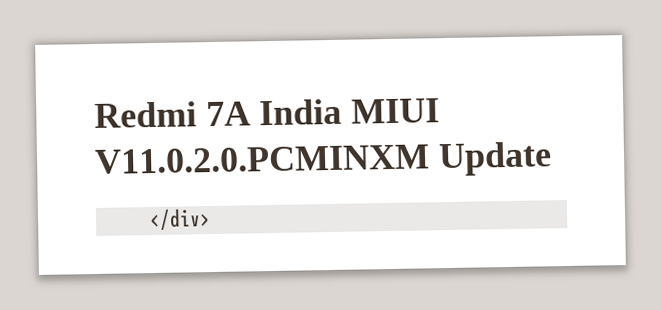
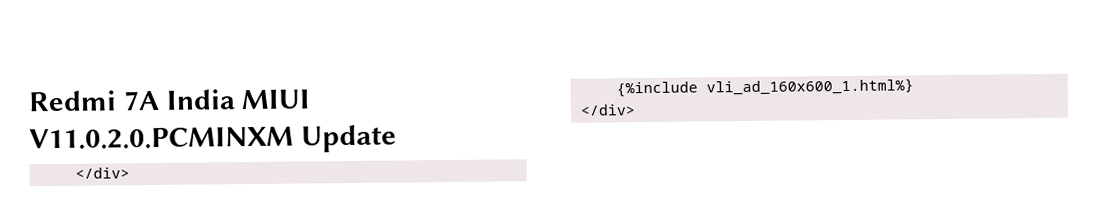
+ {%include vli_ad_160x600_1.html%}
+ </div>

